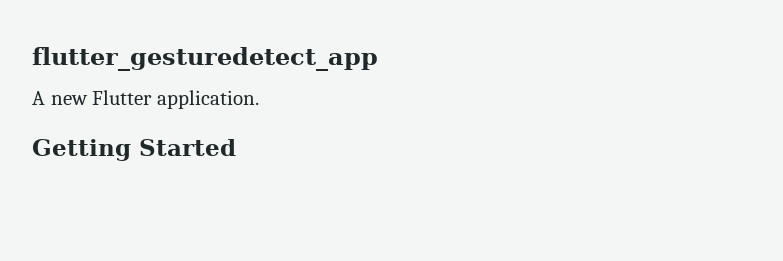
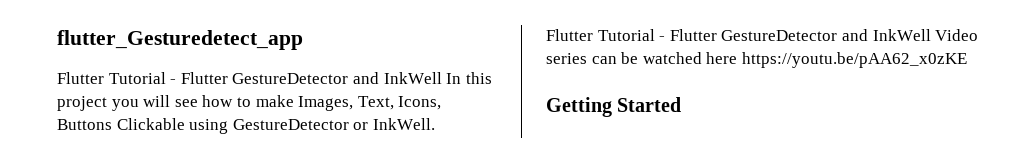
- flutter_gesturedetect_app
- A new Flutter application.
+ flutter_Gesturedetect_app
+ Flutter Tutorial - Flutter GestureDetector and InkWell In this project you will see how to make Images, Text, Icons, Buttons Clickable using GestureDetector or InkWell.
+ Flutter Tutorial - Flutter GestureDetector and InkWell Video series can be watched here https://youtu.be/pAA62_x0zKE

